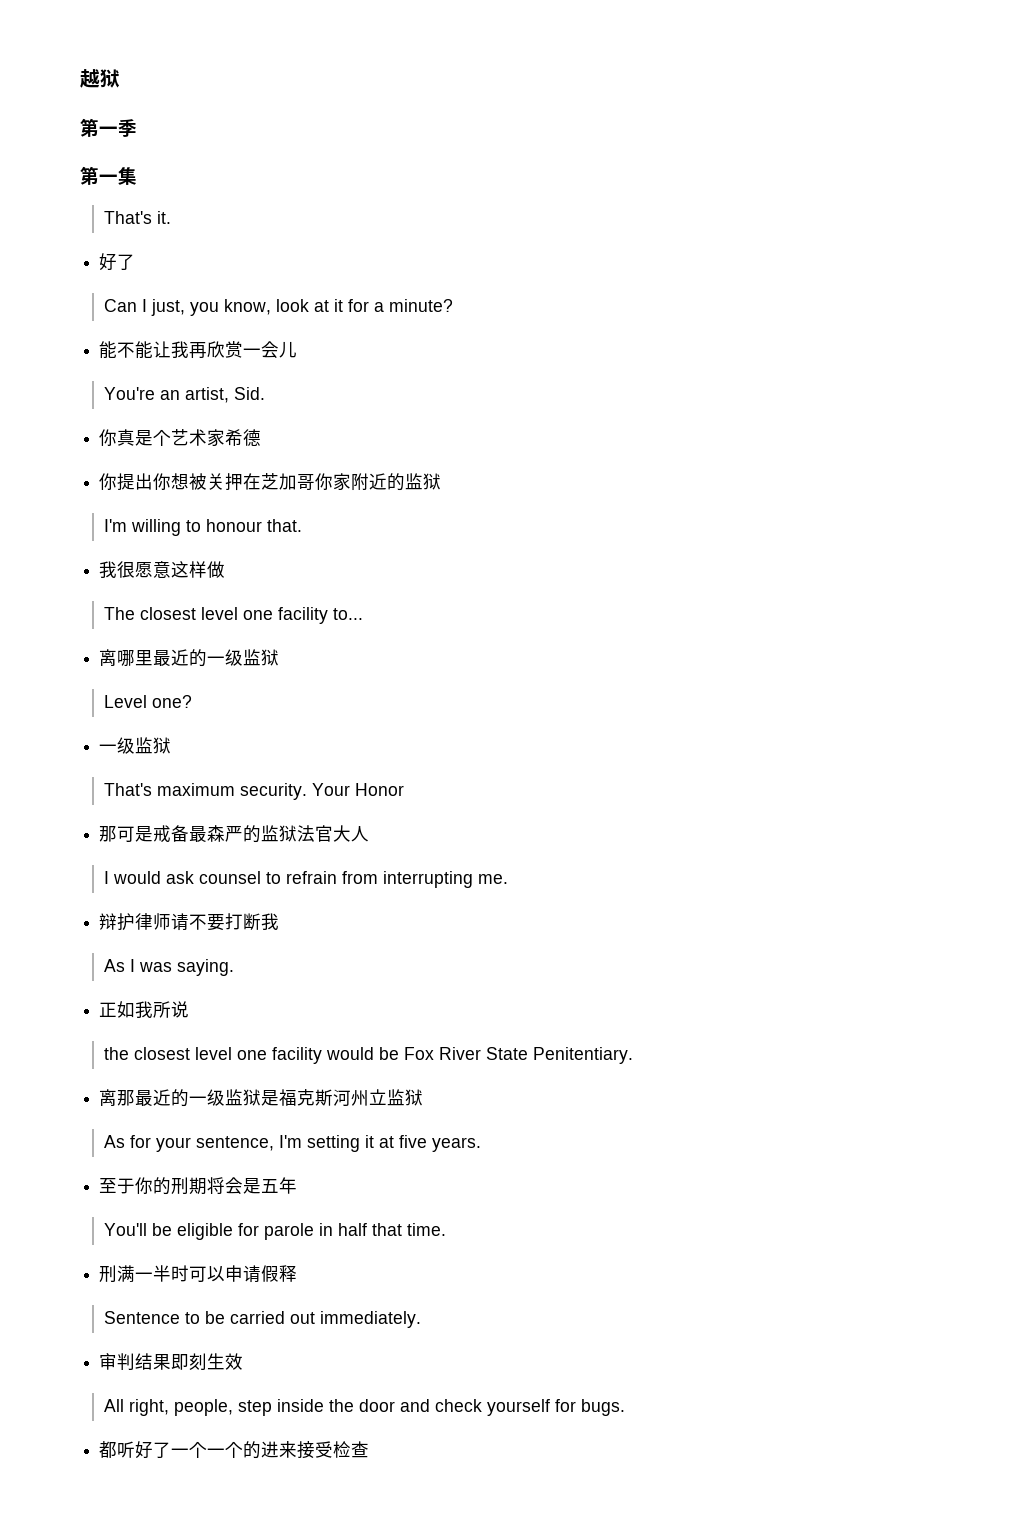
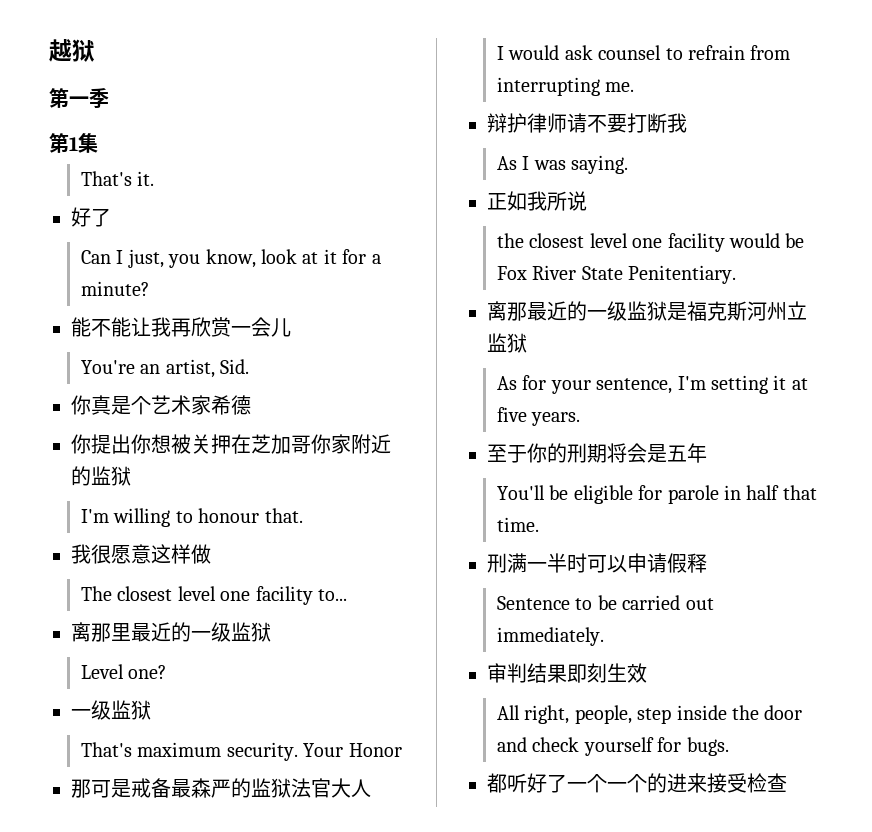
- 第一集
+ 第1集
- 离哪里最近的一级监狱
+ 离那里最近的一级监狱

